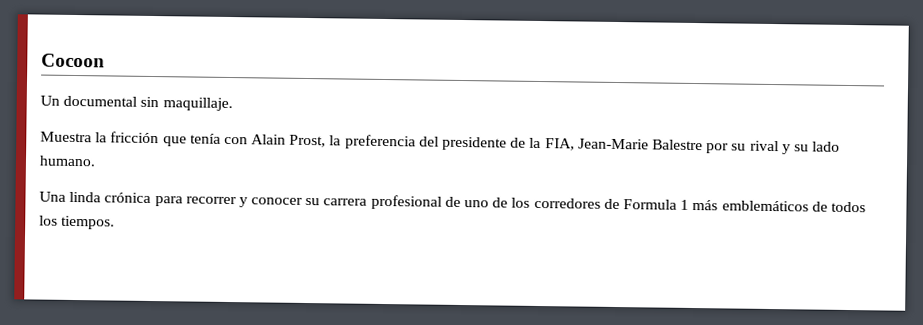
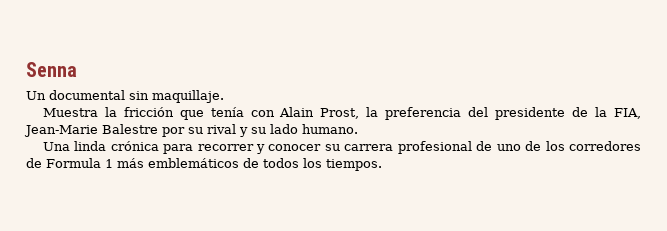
- Cocoon
+ Senna

